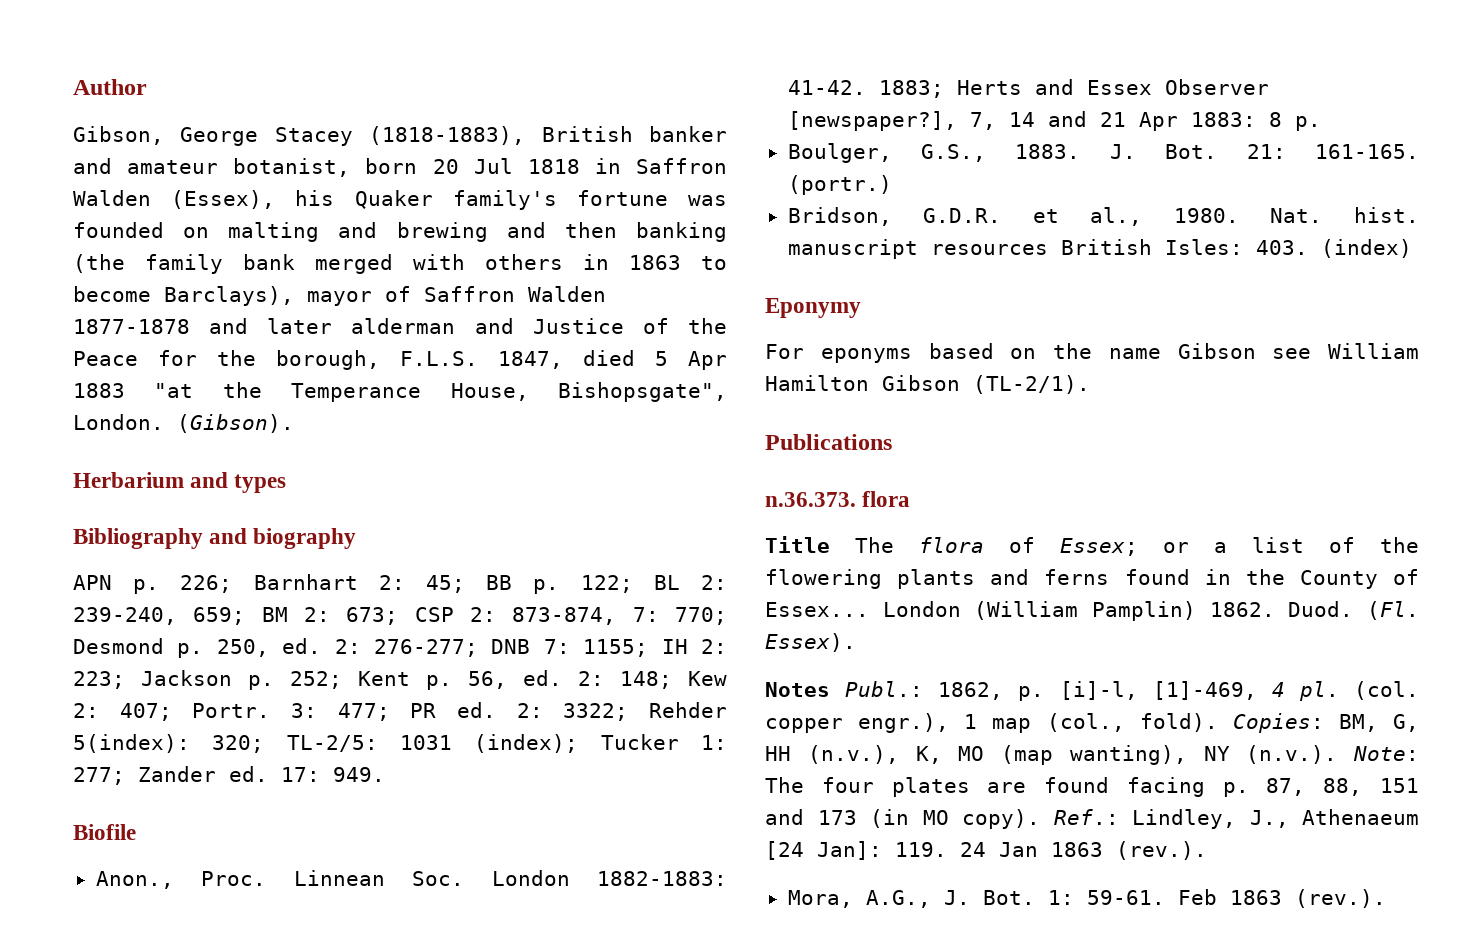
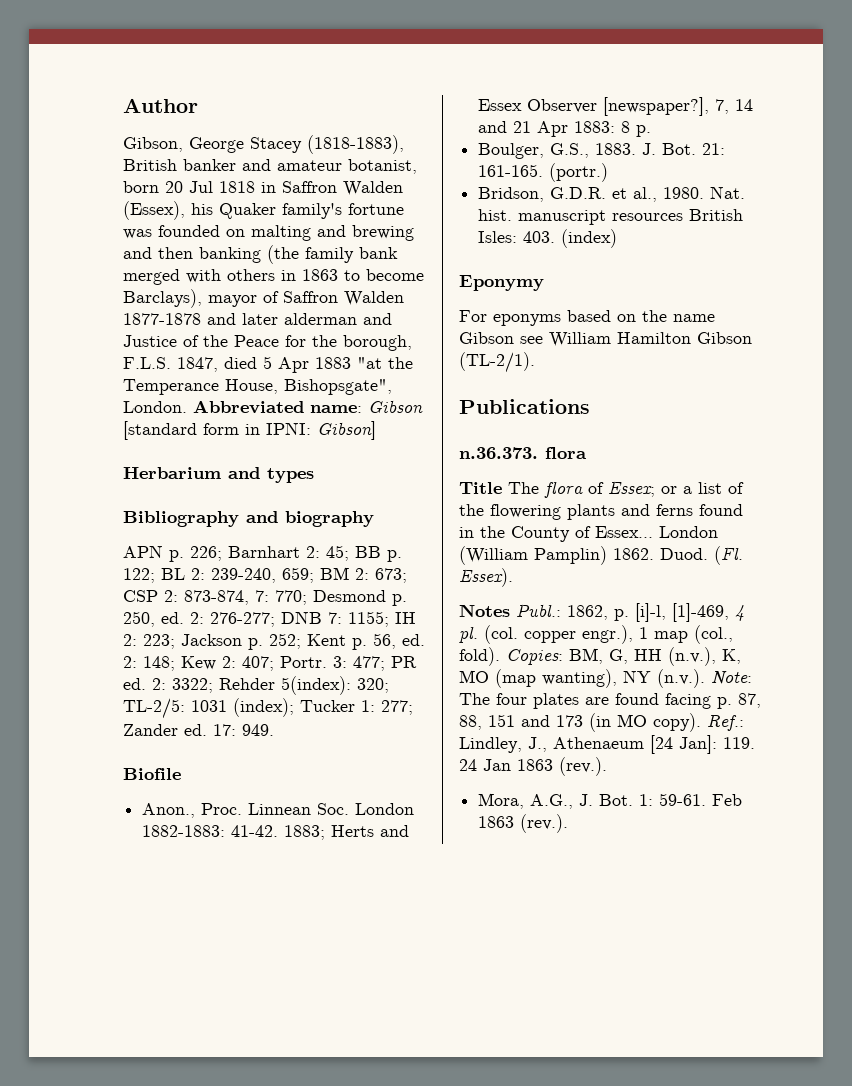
- (Gibson).
+ Abbreviated name: Gibson [standard form in IPNI: Gibson]

